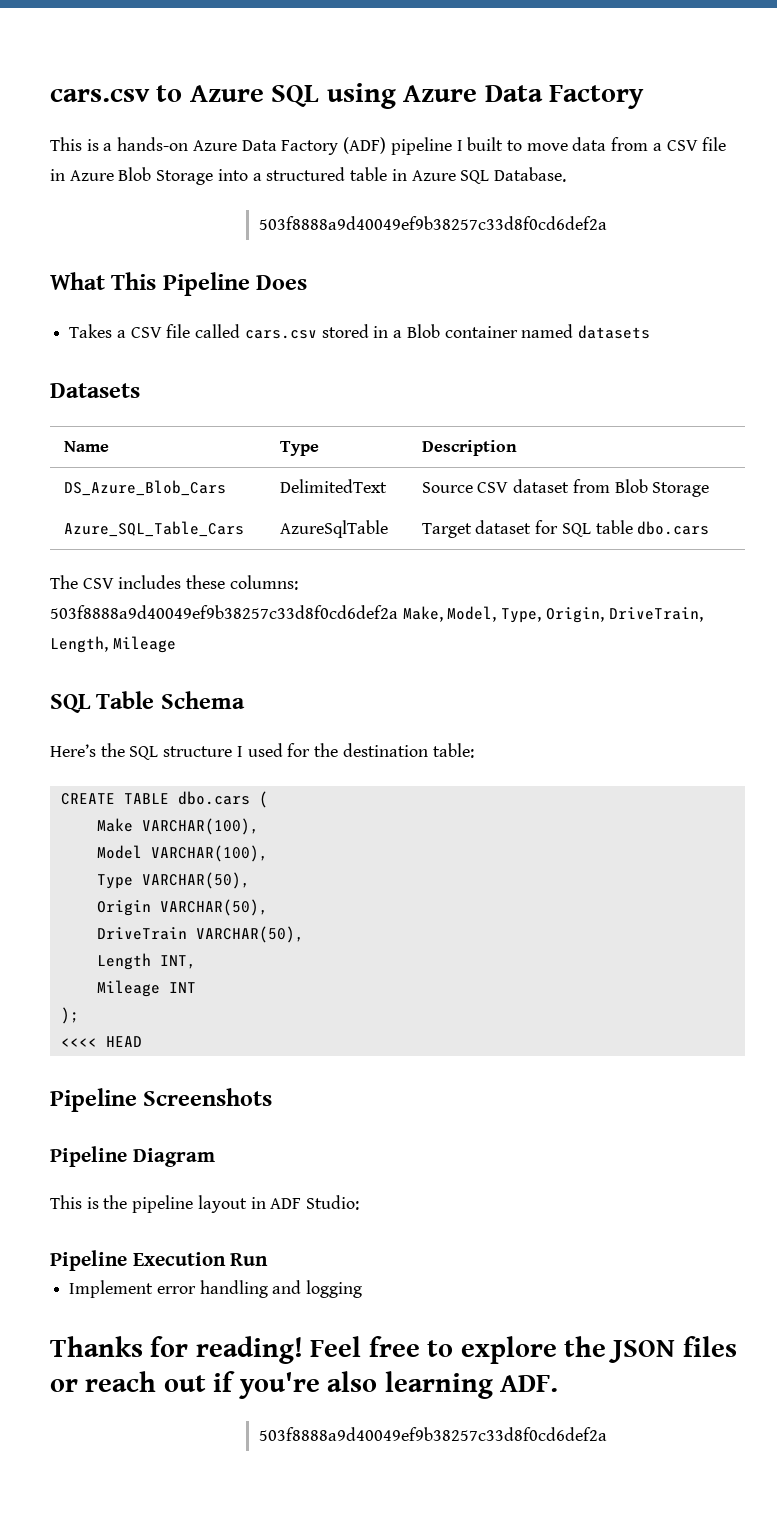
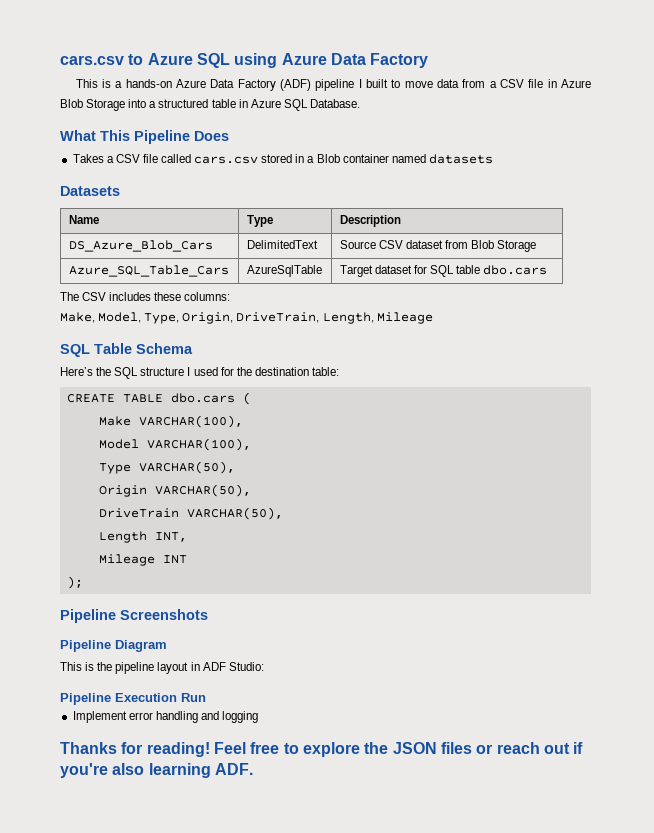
  This is a hands-on Azure Data Factory (ADF) pipeline I built to move data from a CSV file in Azure Blob Storage into a structured table in Azure SQL Database.
- 503f8888a9d40049ef9b38257c33d8f0cd6def2a
- 503f8888a9d40049ef9b38257c33d8f0cd6def2a Make, Model, Type, Origin, DriveTrain, Length, Mileage
+ Make, Model, Type, Origin, DriveTrain, Length, Mileage
- <<<< HEAD
  Feel free to explore the JSON files or reach out if you're also learning ADF.
- 503f8888a9d40049ef9b38257c33d8f0cd6def2a

